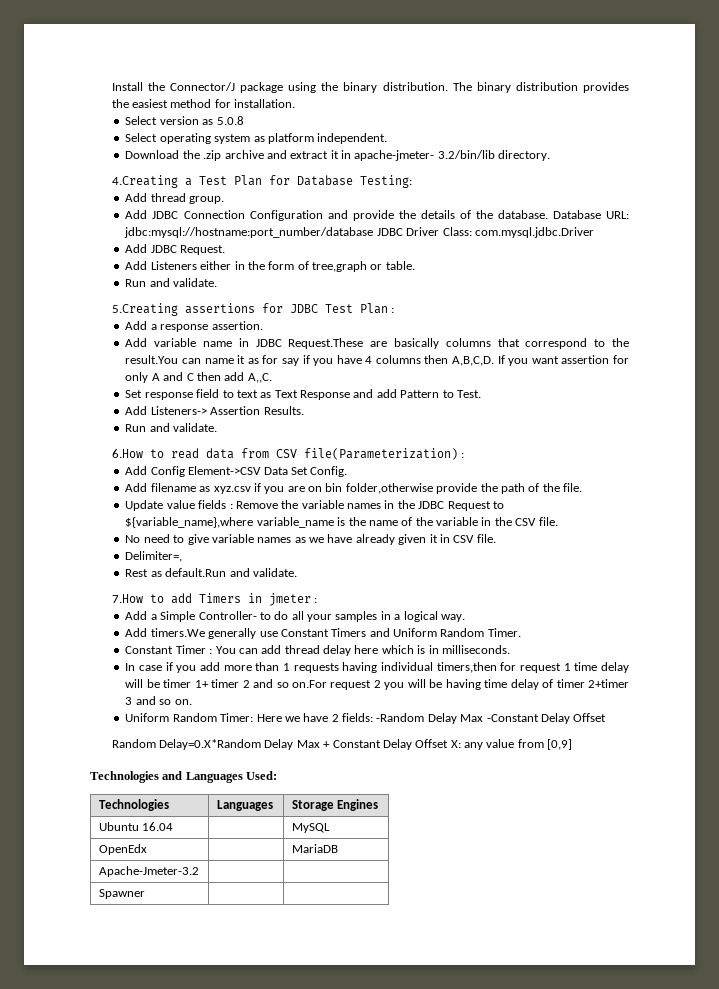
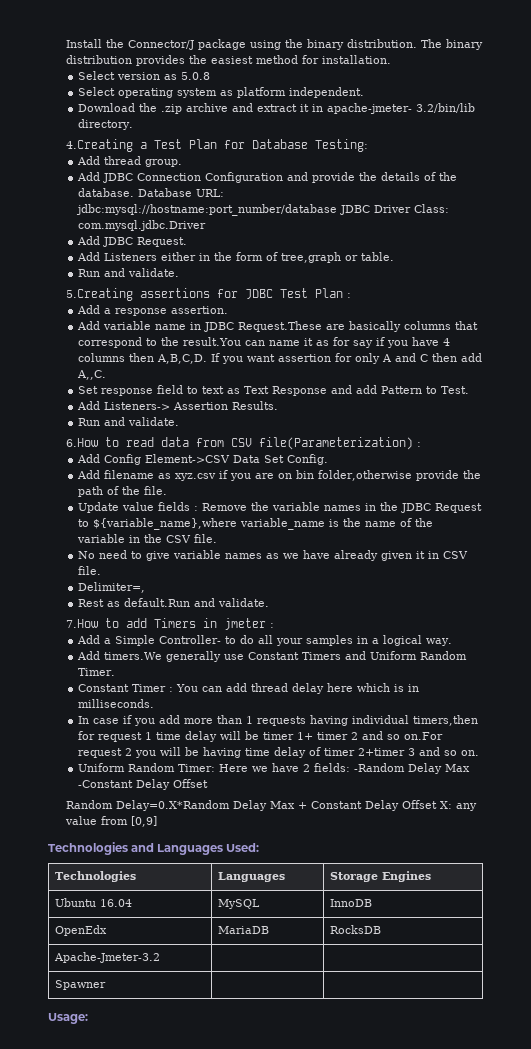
- Ubuntu 16.04 | | MySQL
+ Ubuntu 16.04 | MySQL | InnoDB
- OpenEdx | | MariaDB
+ OpenEdx | MariaDB | RocksDB
+ Usage:

